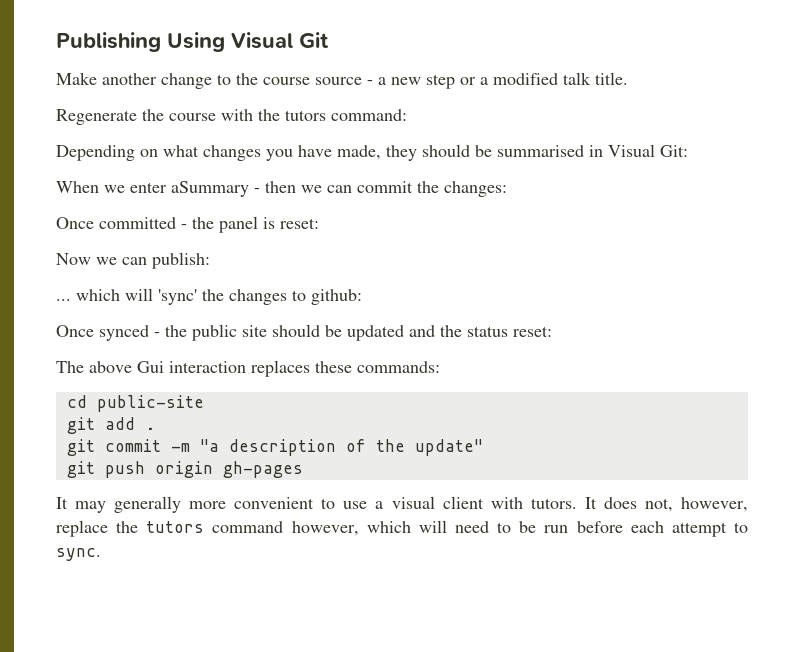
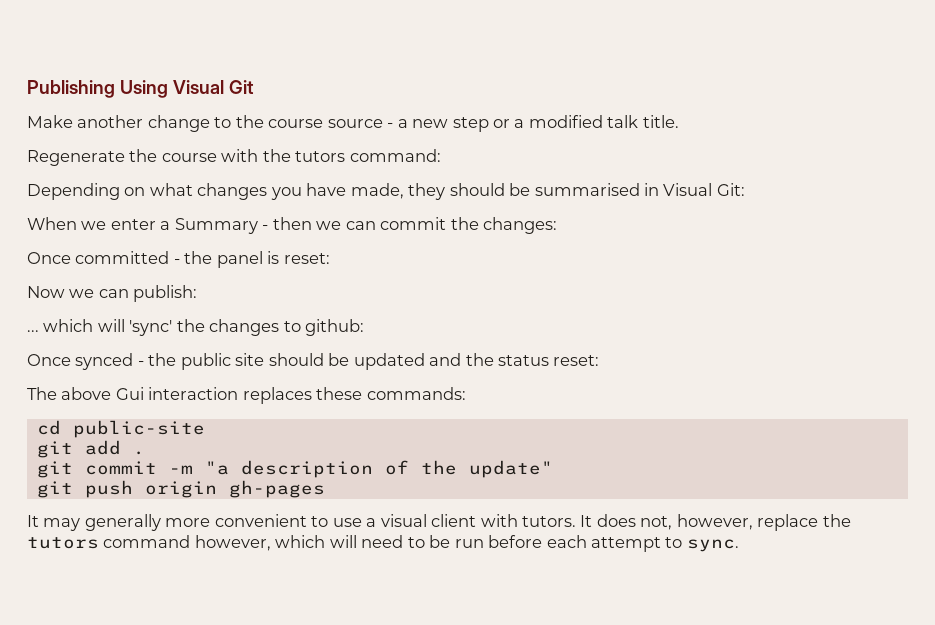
- When we enter aSummary - then we can commit the changes:
+ When we enter a Summary - then we can commit the changes:

